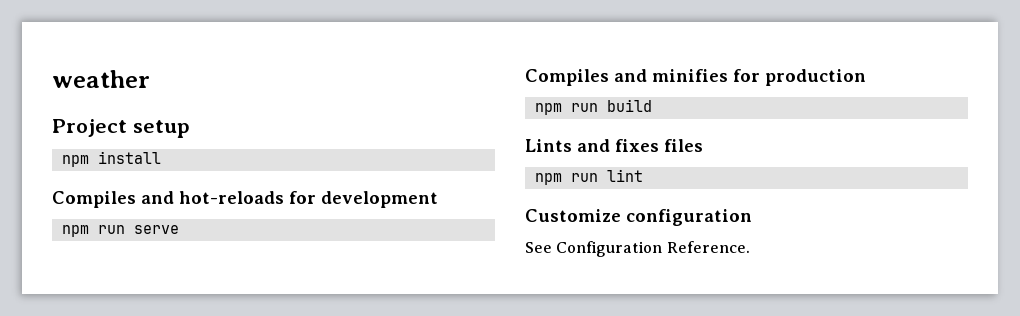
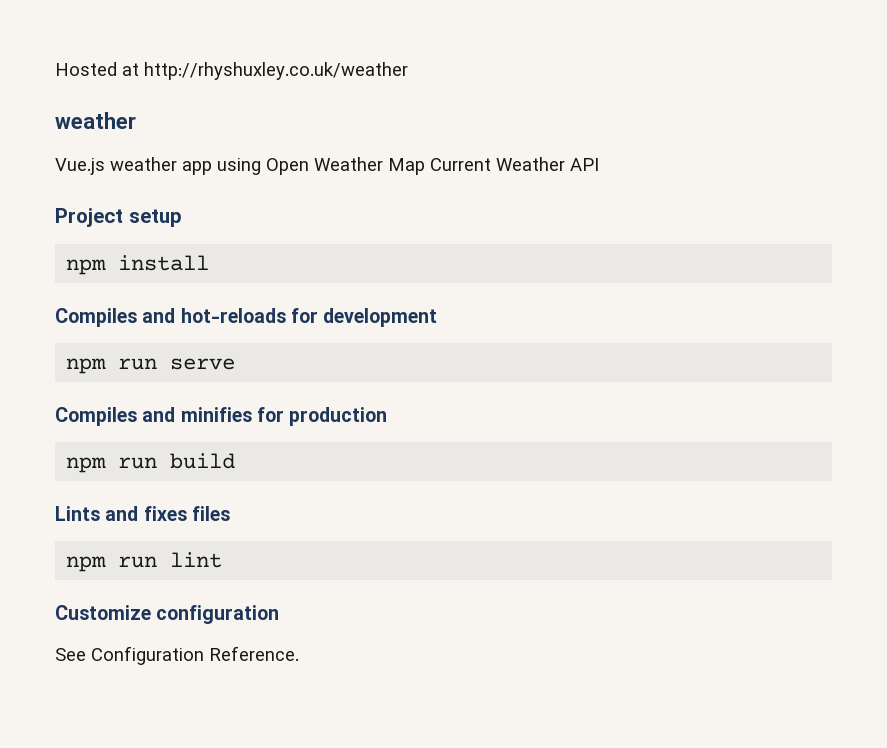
+ Hosted at http://rhyshuxley.co.uk/weather
  weather
+ Vue.js weather app using Open Weather Map Current Weather API

